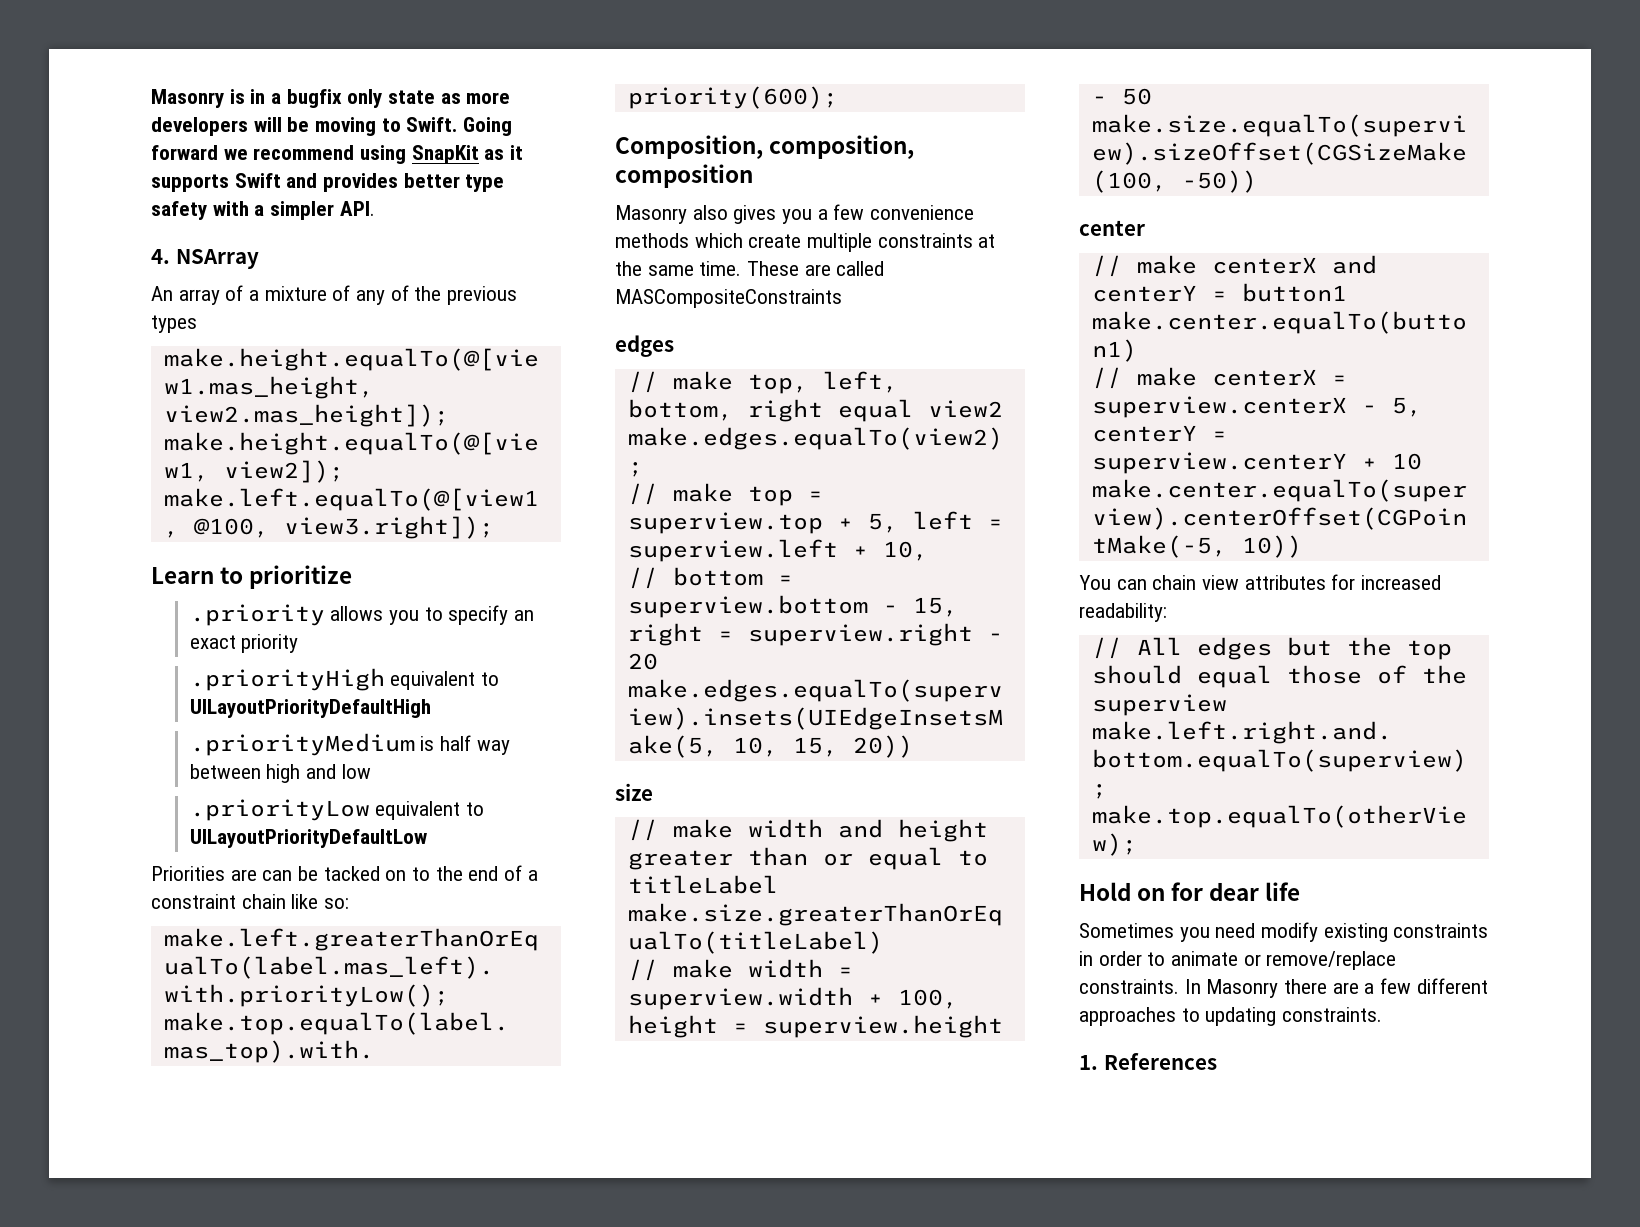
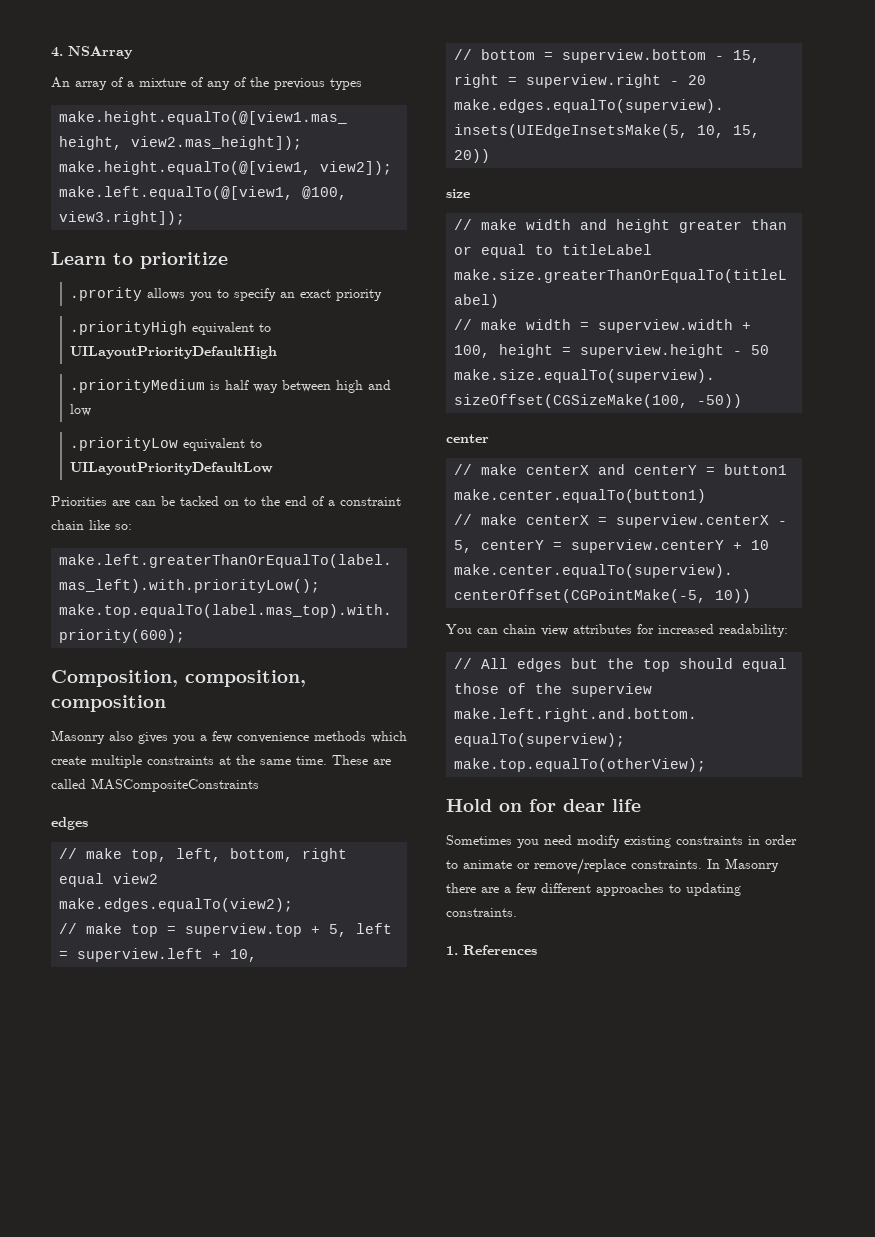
- Masonry is in a bugfix only state as more developers will be moving to Swift. Going forward we recommend using SnapKit as it supports Swift and provides better type safety with a simpler API.
- .priority allows you to specify an exact priority
+ .prority allows you to specify an exact priority

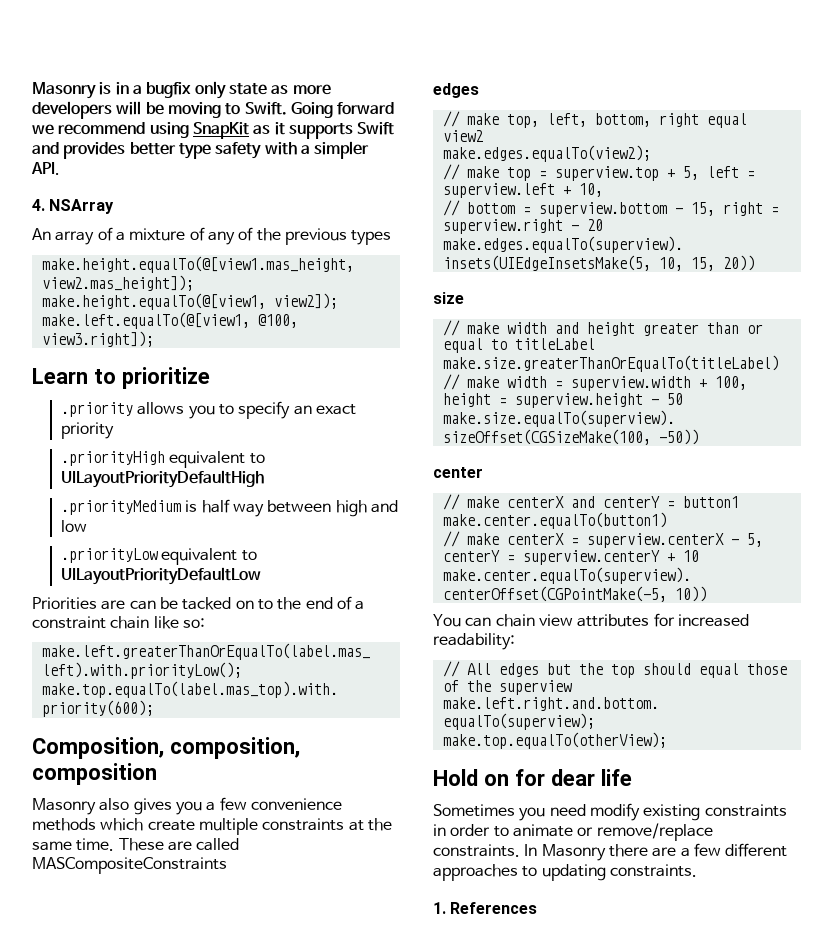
+ Masonry is in a bugfix only state as more developers will be moving to Swift. Going forward we recommend using SnapKit as it supports Swift and provides better type safety with a simpler API.
- .prority allows you to specify an exact priority
+ .priority allows you to specify an exact priority

